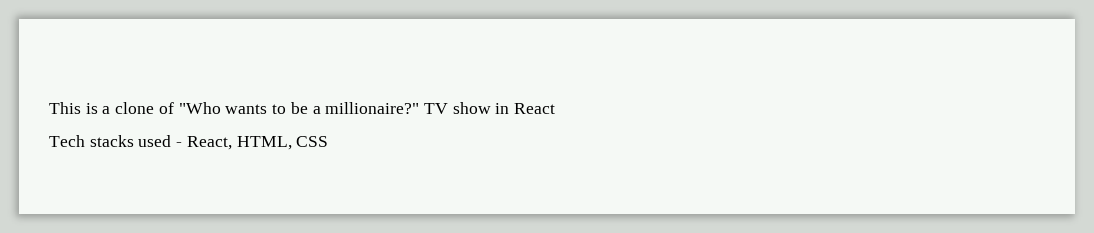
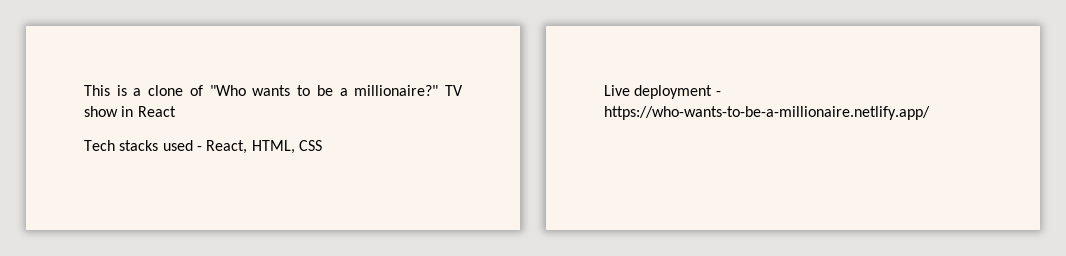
+ Live deployment - https://who-wants-to-be-a-millionaire.netlify.app/

